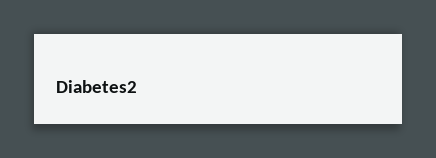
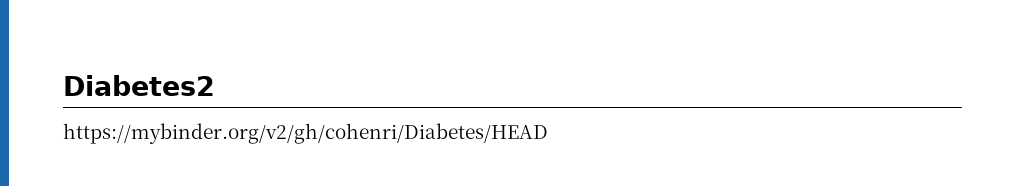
+ https://mybinder.org/v2/gh/cohenri/Diabetes/HEAD

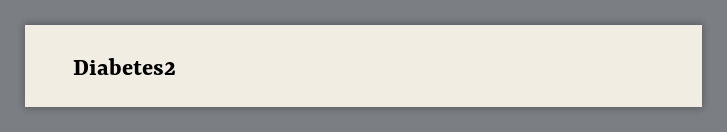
- https://mybinder.org/v2/gh/cohenri/Diabetes/HEAD

